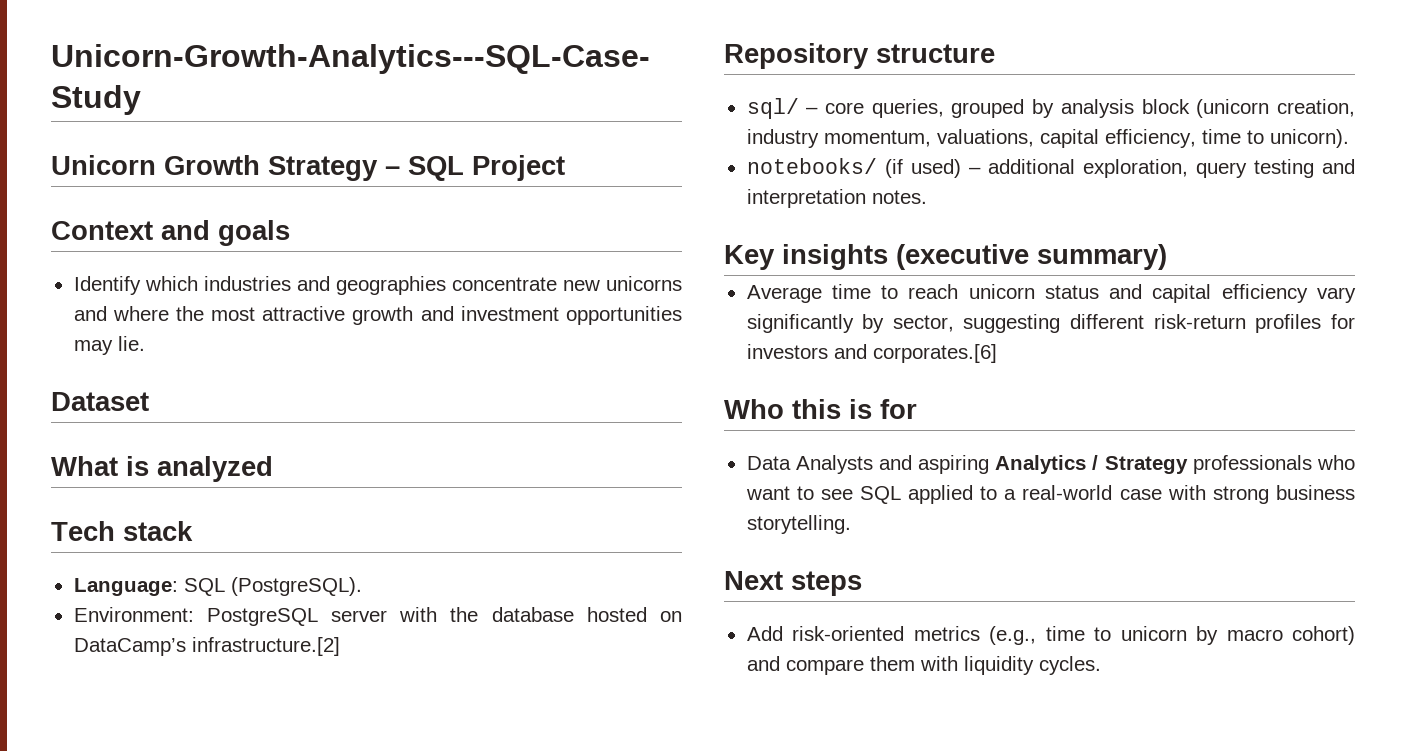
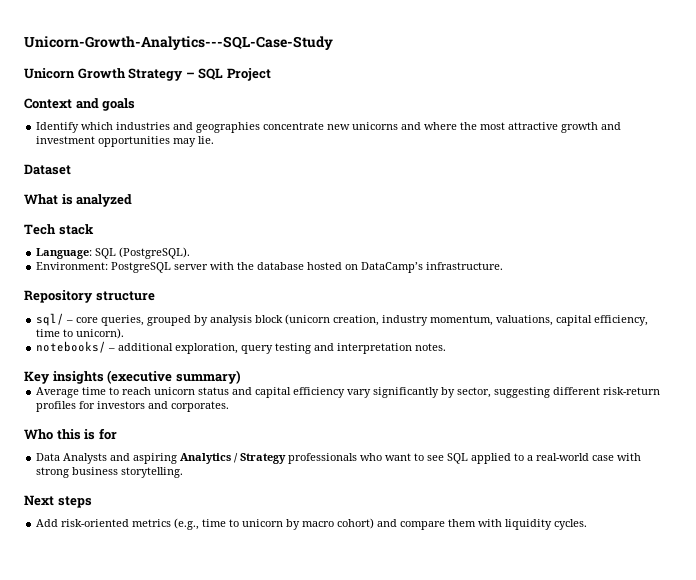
- Environment: PostgreSQL server with the database hosted on DataCamp’s infrastructure.[2]
+ Environment: PostgreSQL server with the database hosted on DataCamp’s infrastructure.
- notebooks/ (if used) – additional exploration, query testing and interpretation notes.
+ notebooks/ – additional exploration, query testing and interpretation notes.
- Average time to reach unicorn status and capital efficiency vary significantly by sector, suggesting different risk‑return profiles for investors and corporates.[6]
+ Average time to reach unicorn status and capital efficiency vary significantly by sector, suggesting different risk‑return profiles for investors and corporates.

